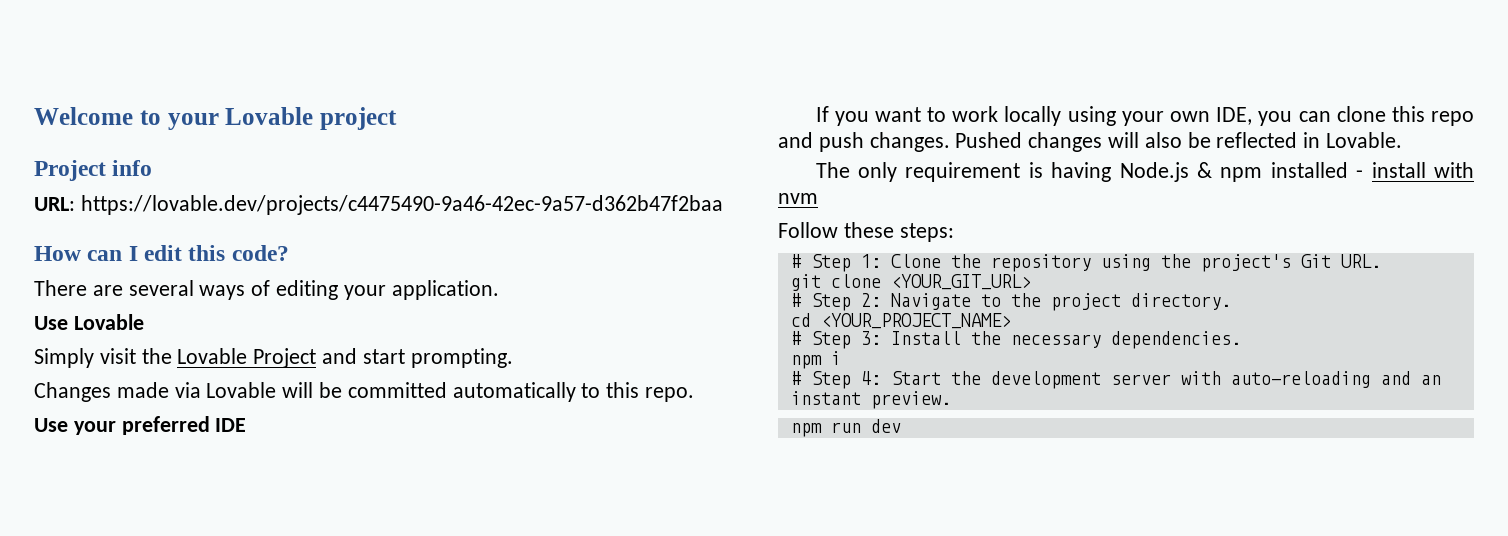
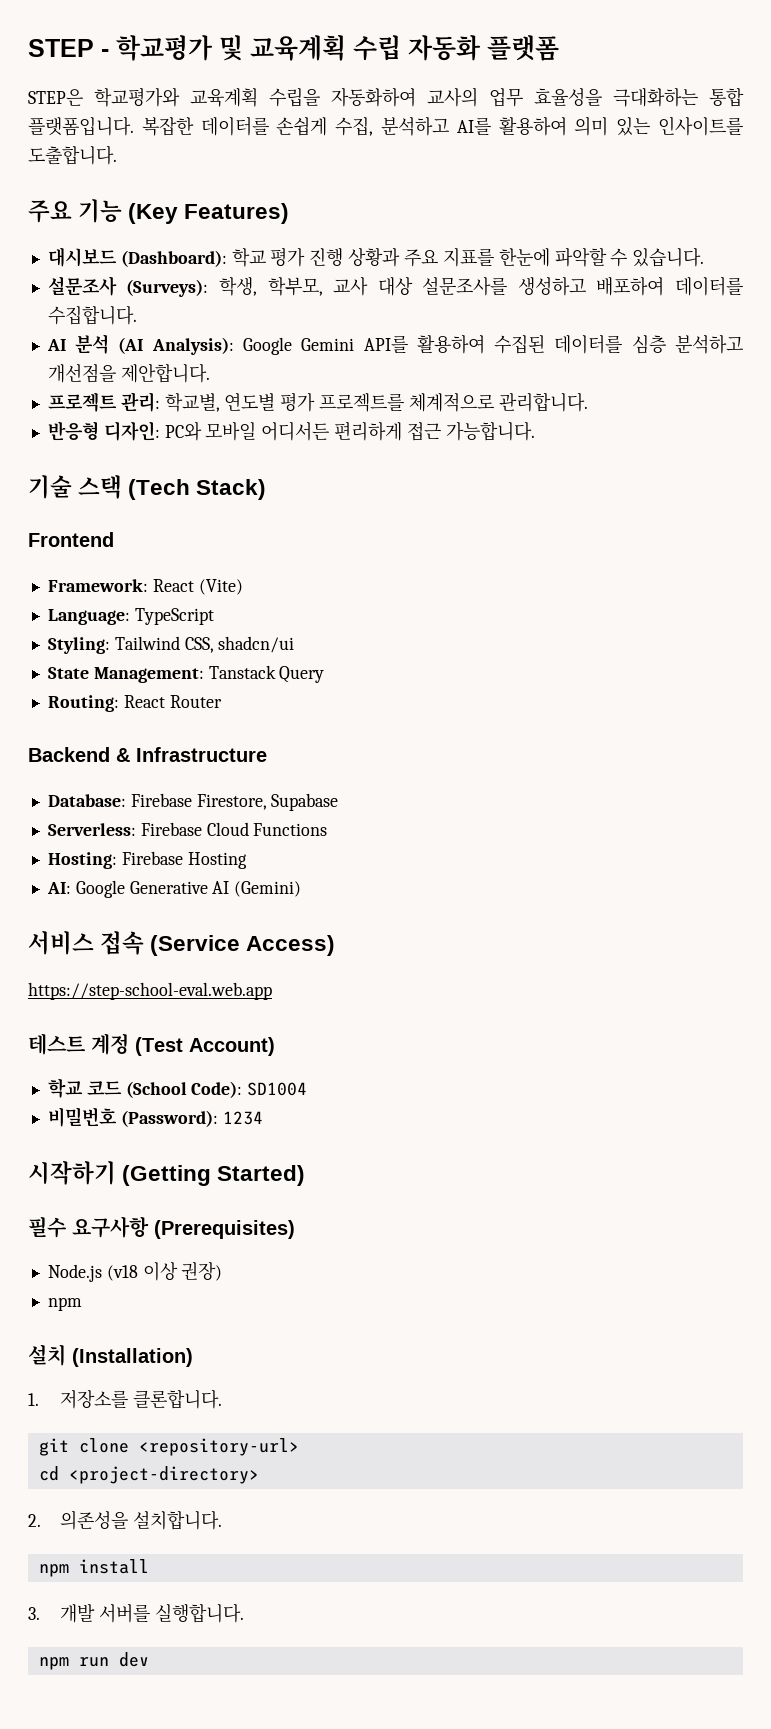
- Welcome to your Lovable project
- Project info
- URL: https://lovable.dev/projects/c4475490-9a46-42ec-9a57-d362b47f2baa
- How can I edit this code?
- There are several ways of editing your application.
- Use Lovable
- Simply visit the Lovable Project and start prompting.
- Changes made via Lovable will be committed automatically to this repo.
- Use your preferred IDE
- If you want to work locally using your own IDE, you can clone this repo and push changes. Pushed changes will also be reflected in Lovable.
- The only requirement is having Node.js & npm installed - install with nvm
- Follow these steps:
- # Step 1: Clone the repository using the project's Git URL.
- git clone <YOUR_GIT_URL>
- # Step 2: Navigate to the project directory.
- cd <YOUR_PROJECT_NAME>
- # Step 3: Install the necessary dependencies.
- npm i
- # Step 4: Start the development server with auto-reloading and an instant preview.
+ STEP - 학교평가 및 교육계획 수립 자동화 플랫폼
+ STEP은 학교평가와 교육계획 수립을 자동화하여 교사의 업무 효율성을 극대화하는 통합 플랫폼입니다. 복잡한 데이터를 손쉽게 수집, 분석하고 AI를 활용하여 의미 있는 인사이트를 도출합니다.
+ 주요 기능 (Key Features)
+ 대시보드 (Dashboard): 학교 평가 진행 상황과 주요 지표를 한눈에 파악할 수 있습니다.
+ 설문조사 (Surveys): 학생, 학부모, 교사 대상 설문조사를 생성하고 배포하여 데이터를 수집합니다.
+ AI 분석 (AI Analysis): Google Gemini API를 활용하여 수집된 데이터를 심층 분석하고 개선점을 제안합니다.
+ 프로젝트 관리: 학교별, 연도별 평가 프로젝트를 체계적으로 관리합니다.
+ 반응형 디자인: PC와 모바일 어디서든 편리하게 접근 가능합니다.
+ 기술 스택 (Tech Stack)
+ Frontend
+ Framework: React (Vite)
+ Language: TypeScript
+ Styling: Tailwind CSS, shadcn/ui
+ State Management: Tanstack Query
+ Routing: React Router
+ Backend & Infrastructure
+ Database: Firebase Firestore, Supabase
+ Serverless: Firebase Cloud Functions
+ Hosting: Firebase Hosting
+ AI: Google Generative AI (Gemini)
+ 서비스 접속 (Service Access)
+ https://step-school-eval.web.app
+ 테스트 계정 (Test Account)
+ 학교 코드 (School Code): SD1004
+ 비밀번호 (Password): 1234
+ 시작하기 (Getting Started)
+ 필수 요구사항 (Prerequisites)
+ Node.js (v18 이상 권장)
+ npm
+ 설치 (Installation)
+ 1. 저장소를 클론합니다.
+ git clone <repository-url>
+ cd <project-directory>
+ 2. 의존성을 설치합니다.
+ npm install
+ 3. 개발 서버를 실행합니다.

